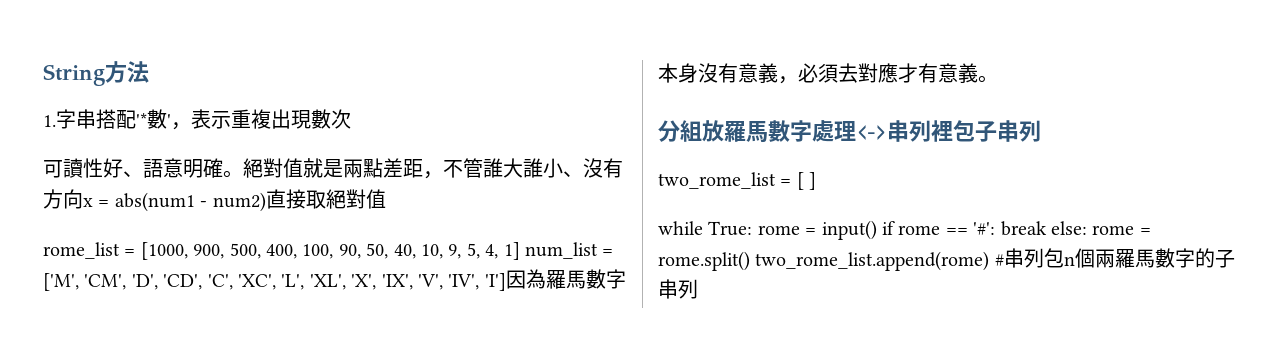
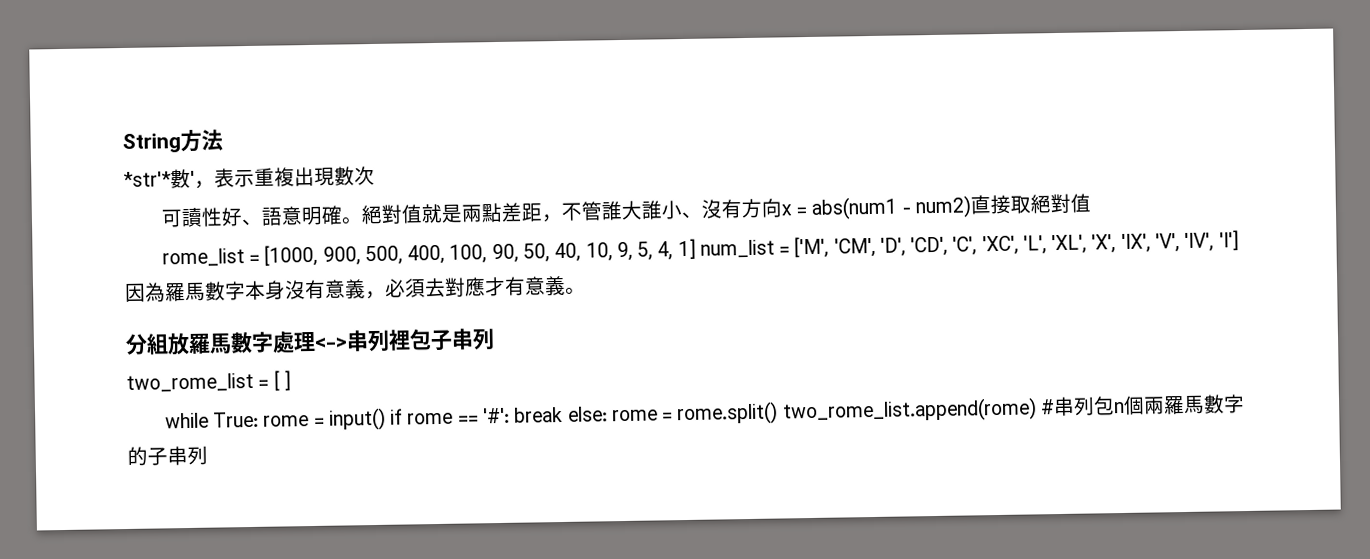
- 1.字串搭配'*數'，表示重複出現數次
+ *str'*數'，表示重複出現數次

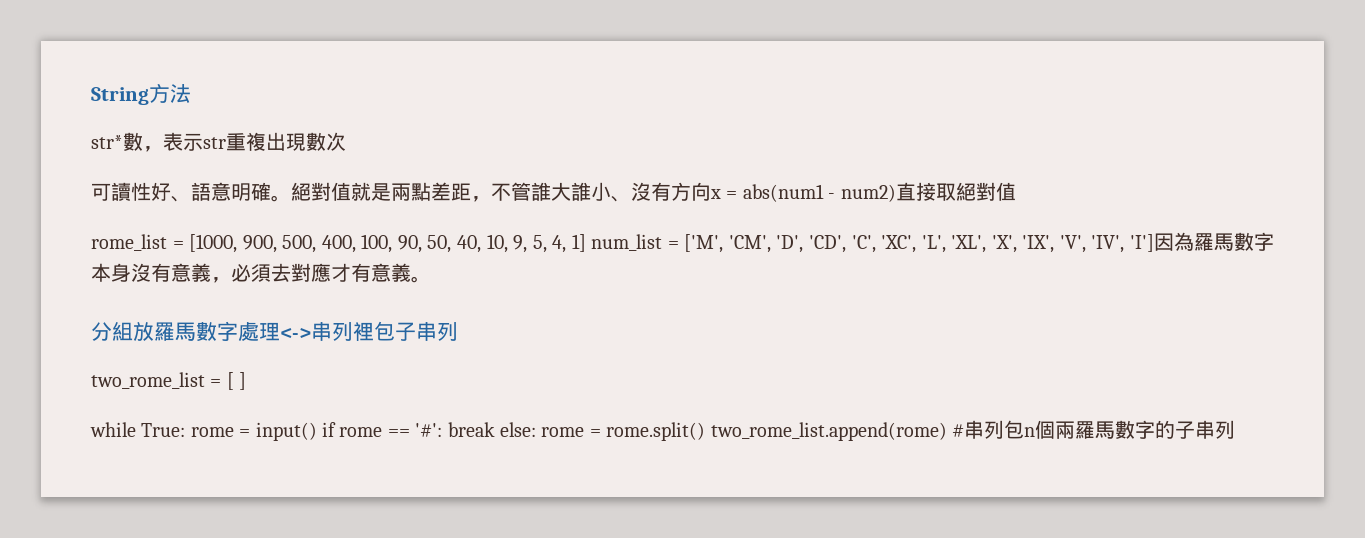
- *str'*數'，表示重複出現數次
+ str*數，表示str重複出現數次

